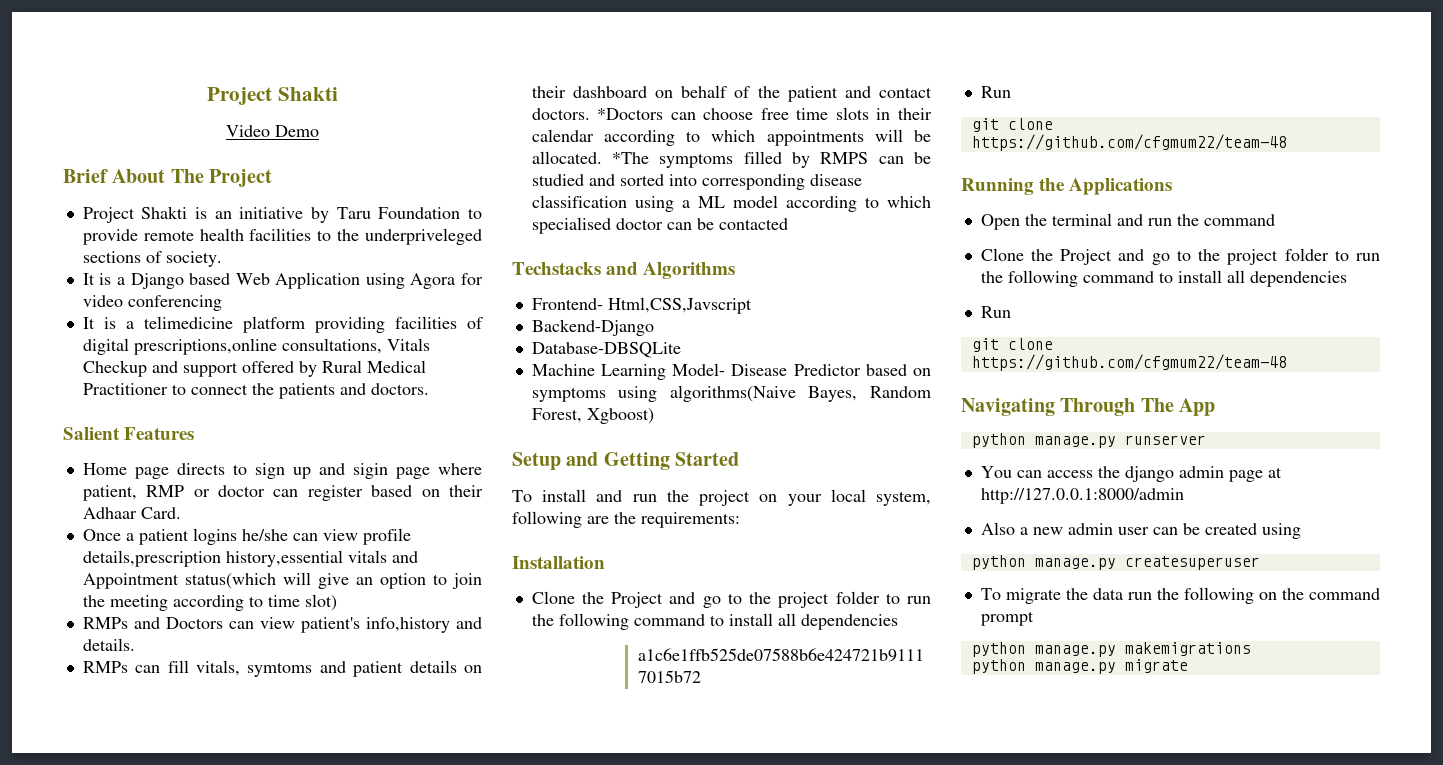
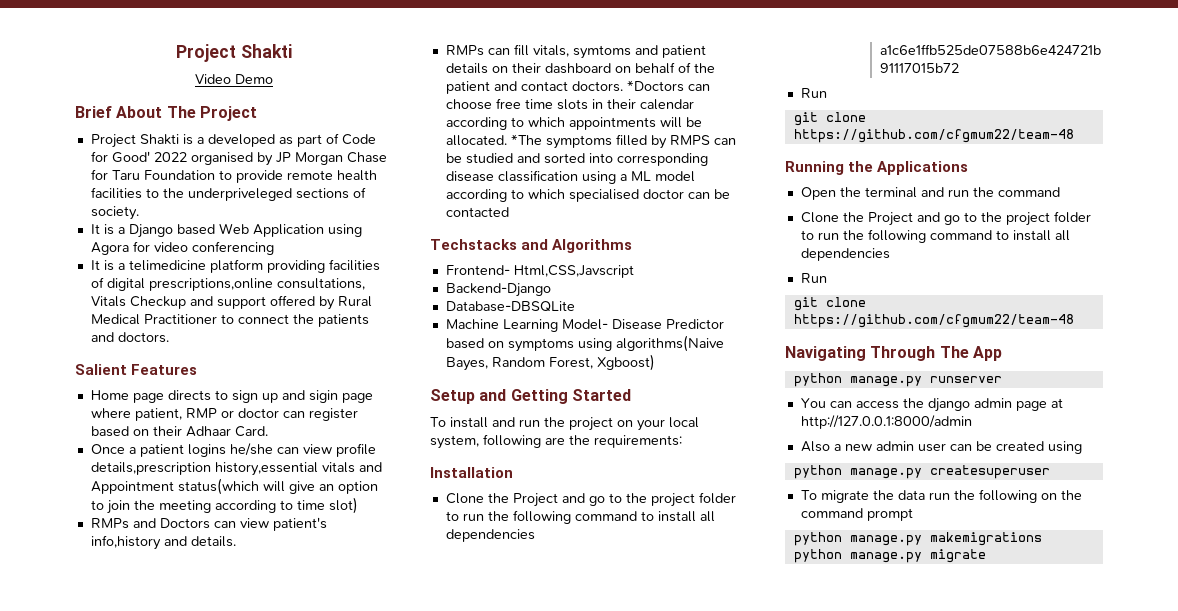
- Project Shakti is an initiative by Taru Foundation to provide remote health facilities to the underpriveleged sections of society.
+ Project Shakti is a developed as part of Code for Good' 2022 organised by JP Morgan Chase for Taru Foundation to provide remote health facilities to the underpriveleged sections of society.

